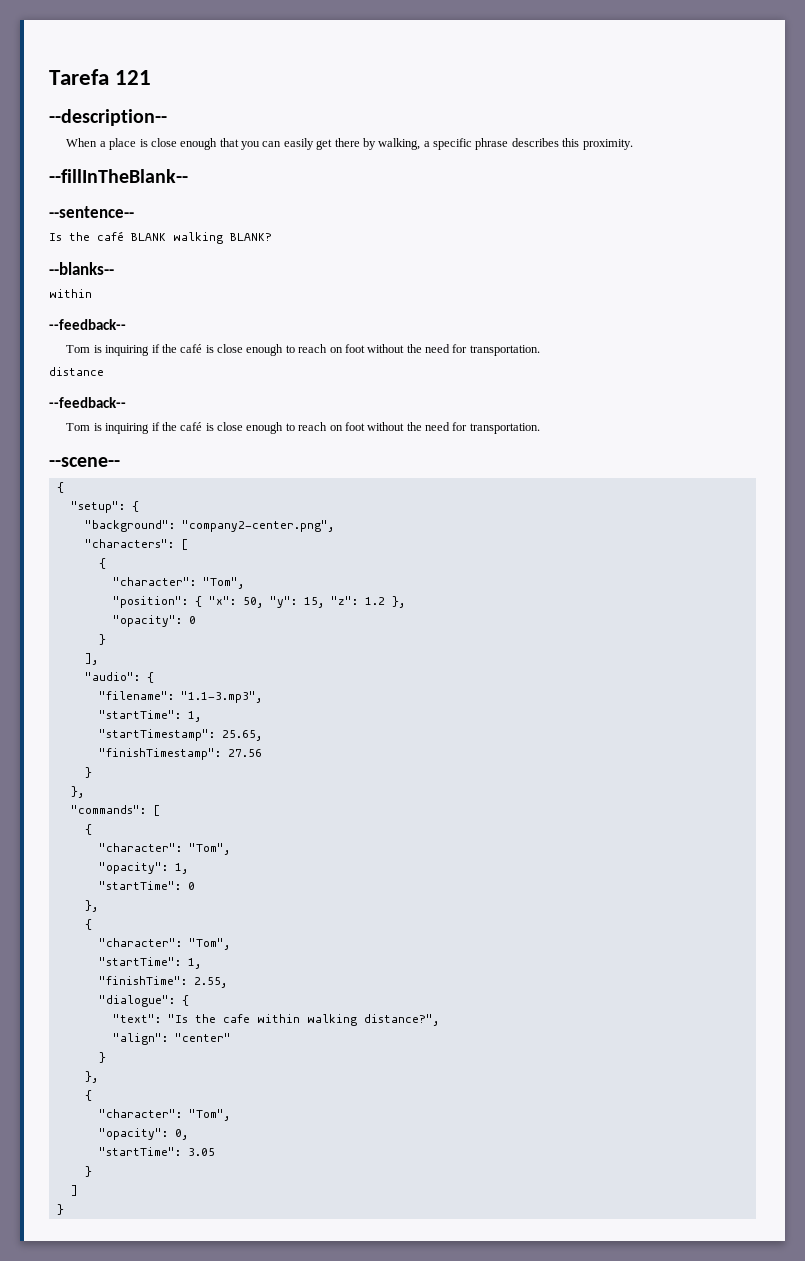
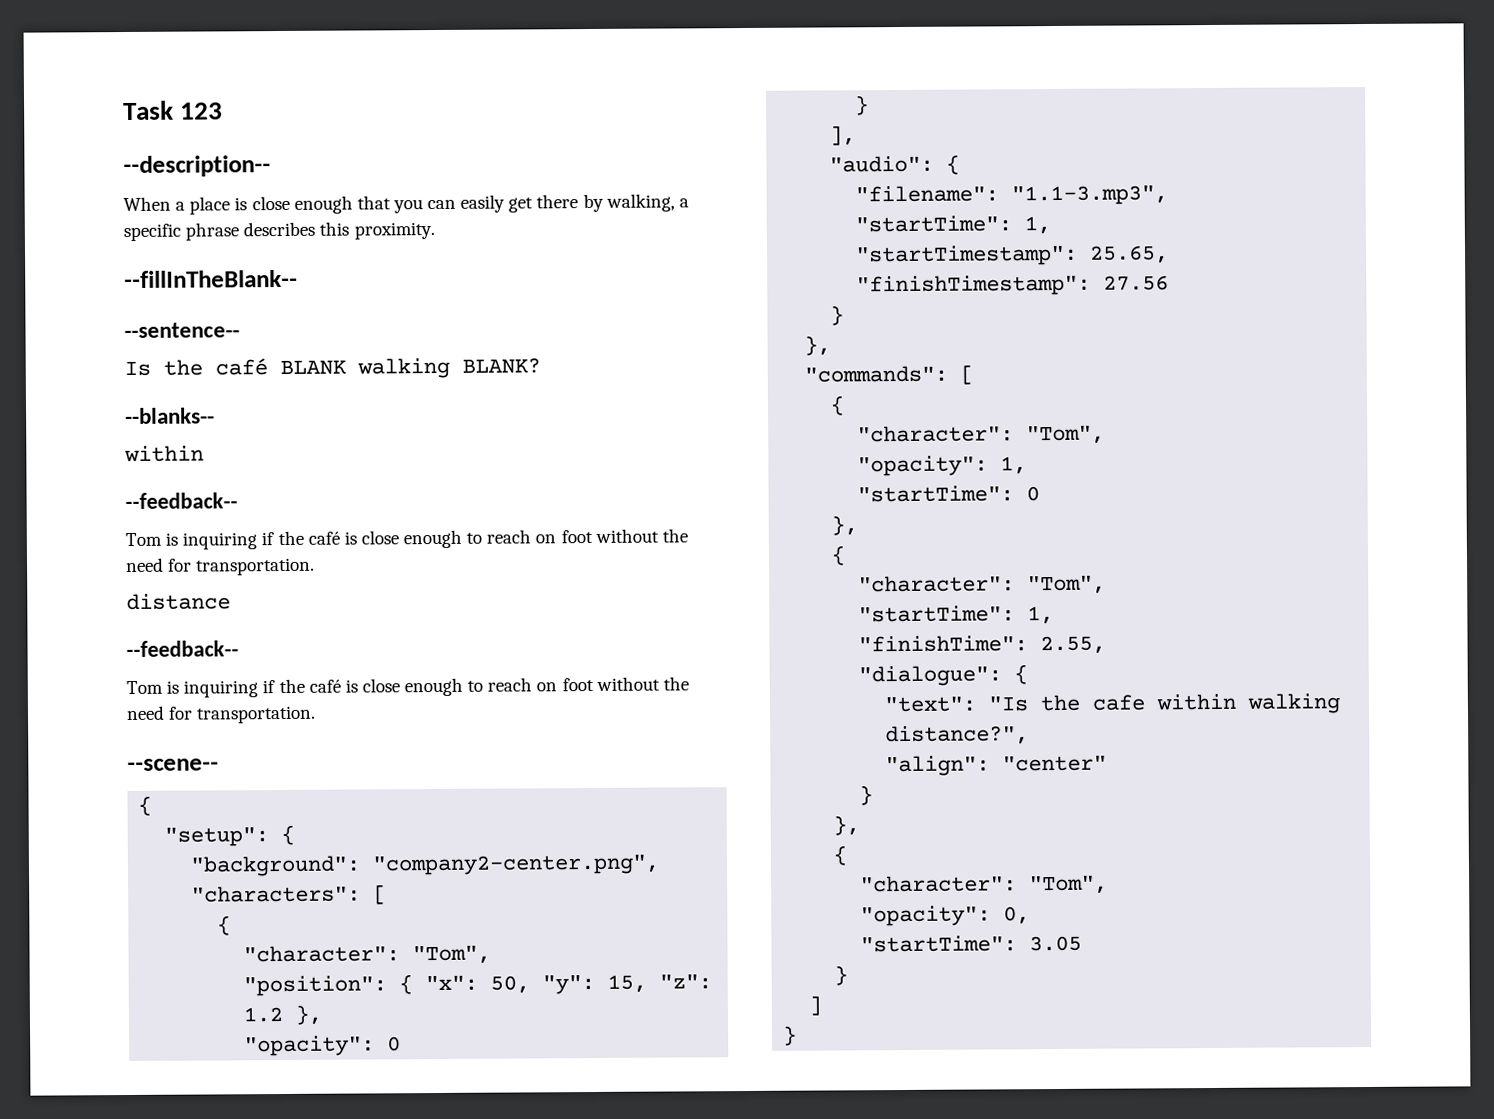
- Tarefa 121
+ Task 123

